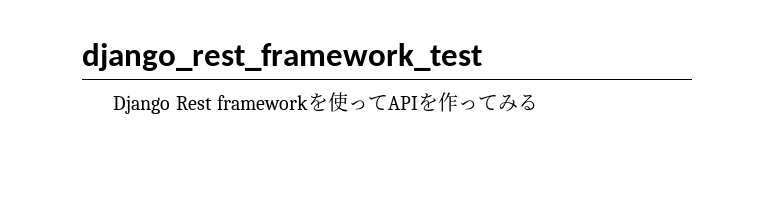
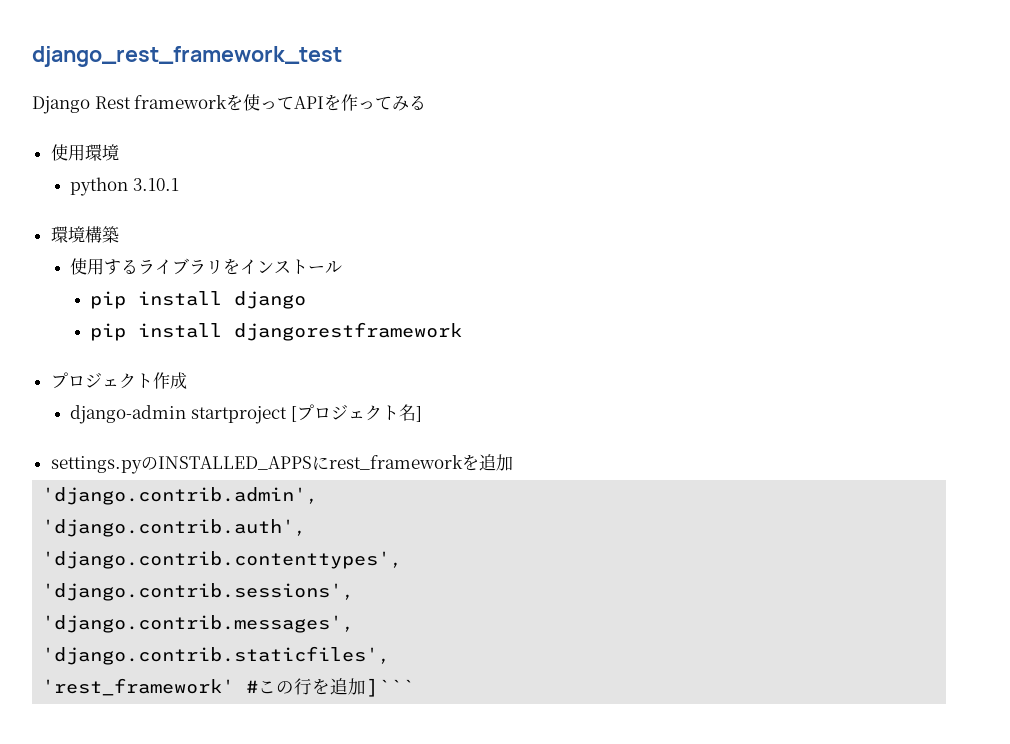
+ 使用環境
+ python 3.10.1
+ 環境構築
+ 使用するライブラリをインストール
+ pip install django
+ pip install djangorestframework
+ プロジェクト作成
+ django-admin startproject [プロジェクト名]
+ settings.pyのINSTALLED_APPSにrest_frameworkを追加
+ 'django.contrib.admin',
+ 'django.contrib.auth',
+ 'django.contrib.contenttypes',
+ 'django.contrib.sessions',
+ 'django.contrib.messages',
+ 'django.contrib.staticfiles',
+ 'rest_framework' #この行を追加]```

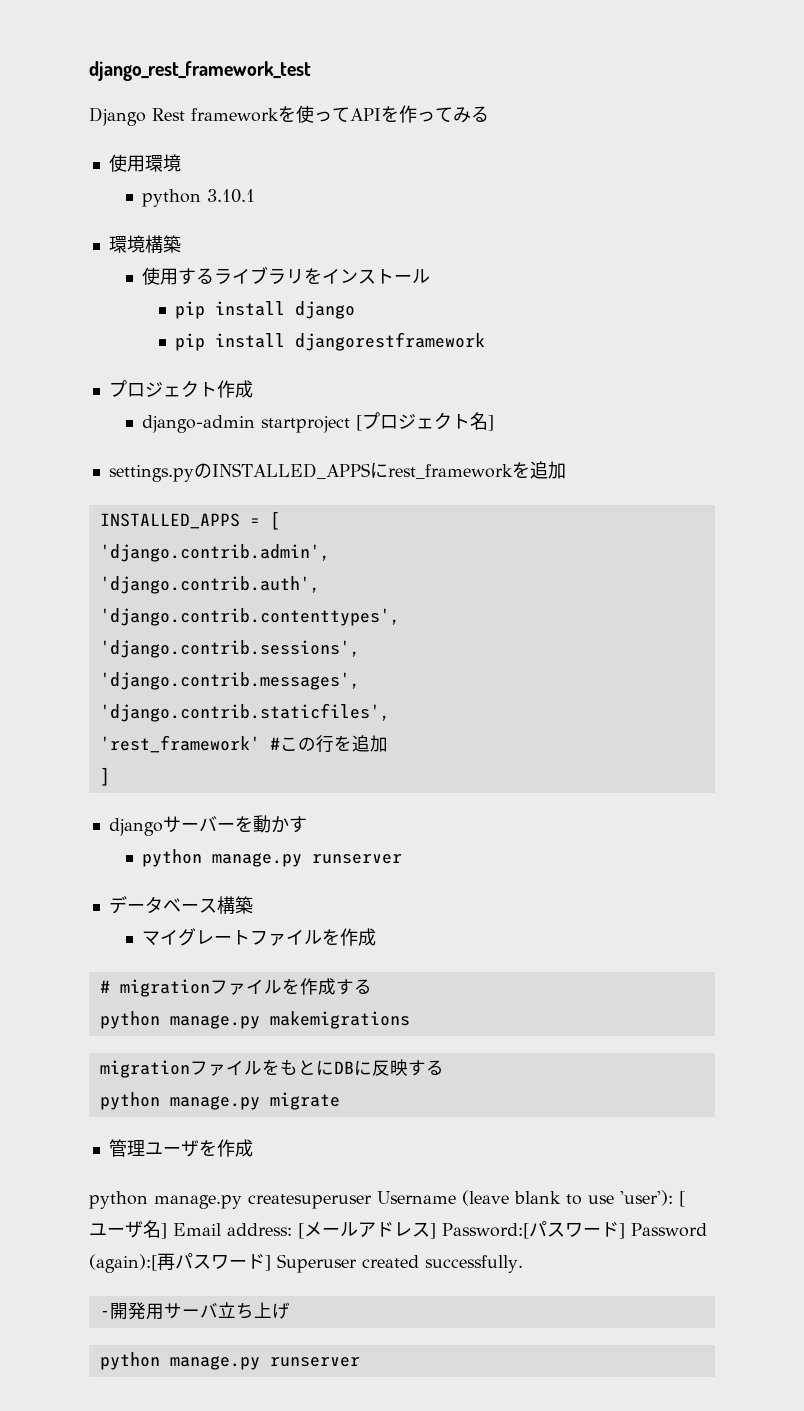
+ INSTALLED_APPS = [
- 'rest_framework' #この行を追加]```
+ 'rest_framework' #この行を追加
+ ]
+ djangoサーバーを動かす
+ python manage.py runserver
+ データベース構築
+ マイグレートファイルを作成
+ # migrationファイルを作成する
+ python manage.py makemigrations
+ migrationファイルをもとにDBに反映する
+ python manage.py migrate
+ 管理ユーザを作成
+ python manage.py createsuperuser Username (leave blank to use 'user'): [ユーザ名] Email address: [メールアドレス] Password:[パスワード] Password (again):[再パスワード] Superuser created successfully.
+ -開発用サーバ立ち上げ
+ python manage.py runserver

